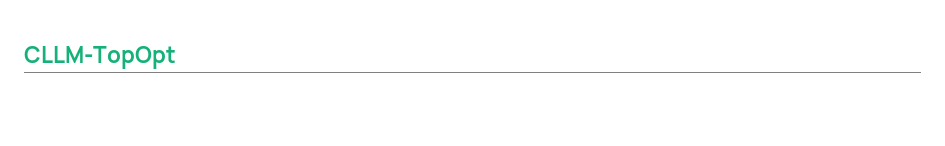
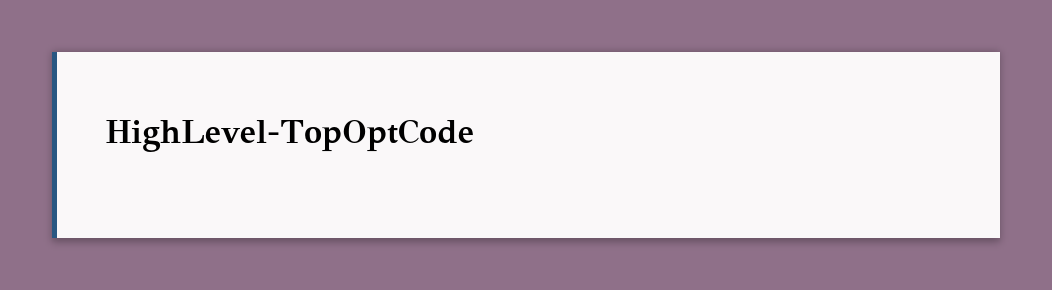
- CLLM-TopOpt
+ HighLevel-TopOptCode

